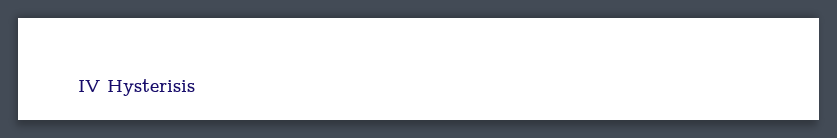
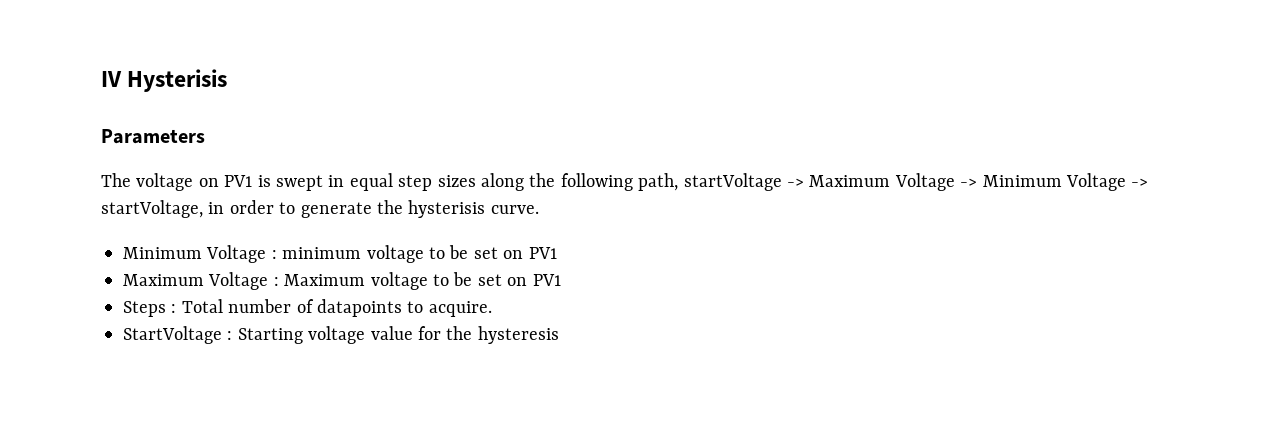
+ Parameters
+ The voltage on PV1 is swept in equal step sizes along the following path, startVoltage -> Maximum Voltage -> Minimum Voltage -> startVoltage, in order to generate the hysterisis curve.
+ Minimum Voltage : minimum voltage to be set on PV1
+ Maximum Voltage : Maximum voltage to be set on PV1
+ Steps : Total number of datapoints to acquire.
+ StartVoltage : Starting voltage value for the hysteresis

